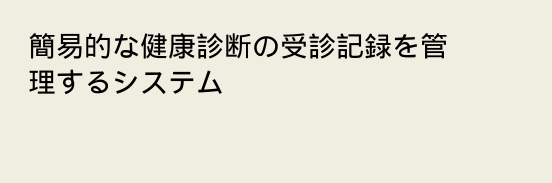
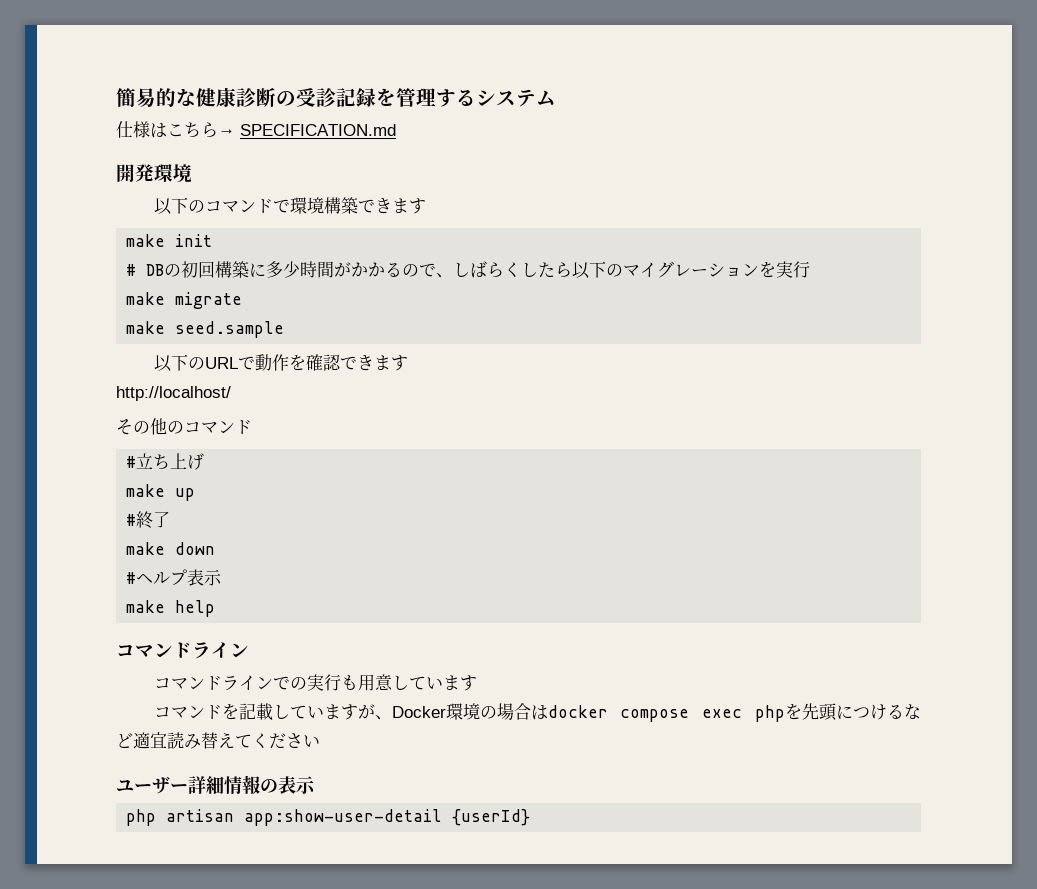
+ 仕様はこちら→ SPECIFICATION.md
+ 開発環境
+ 以下のコマンドで環境構築できます
+ make init
+ # DBの初回構築に多少時間がかかるので、しばらくしたら以下のマイグレーションを実行
+ make migrate
+ make seed.sample
+ 以下のURLで動作を確認できます
+ http://localhost/
+ その他のコマンド
+ #立ち上げ
+ make up
+ #終了
+ make down
+ #ヘルプ表示
+ make help
+ コマンドライン
+ コマンドラインでの実行も用意しています
+ コマンドを記載していますが、Docker環境の場合はdocker compose exec phpを先頭につけるなど適宜読み替えてください
+ ユーザー詳細情報の表示
+ php artisan app:show-user-detail {userId}

